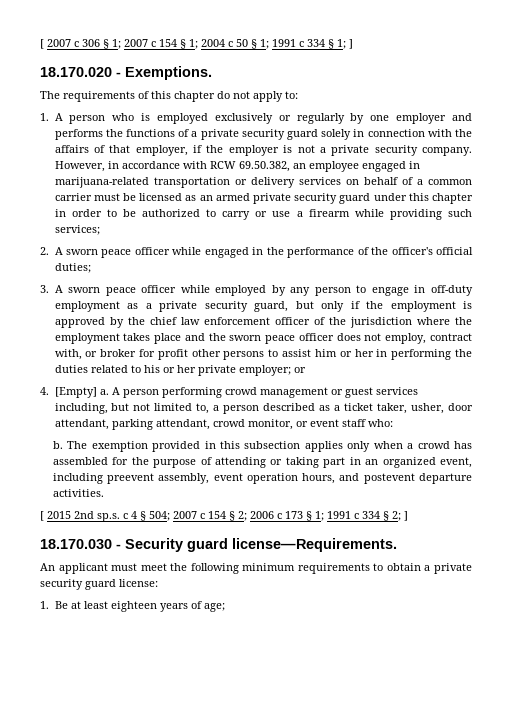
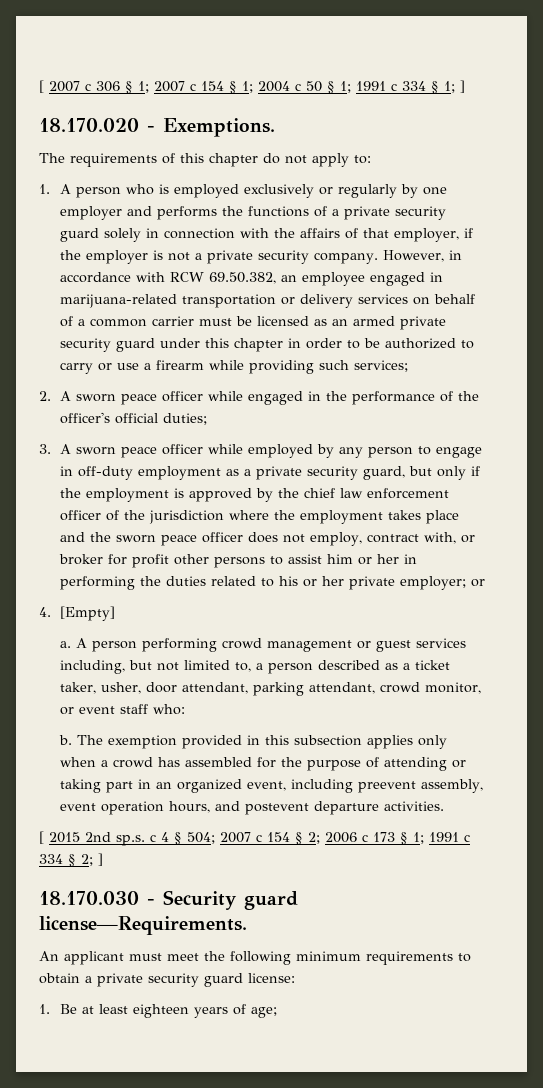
- 4. [Empty] a.
+ 4. [Empty]
+ a.

